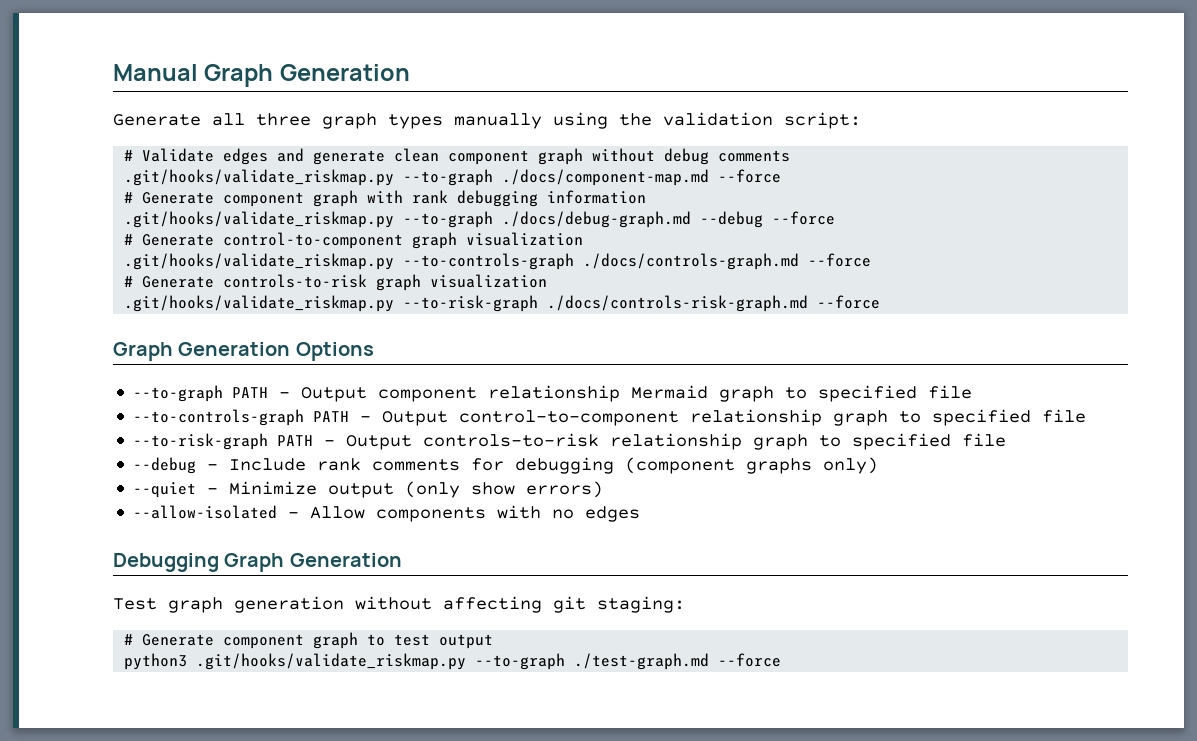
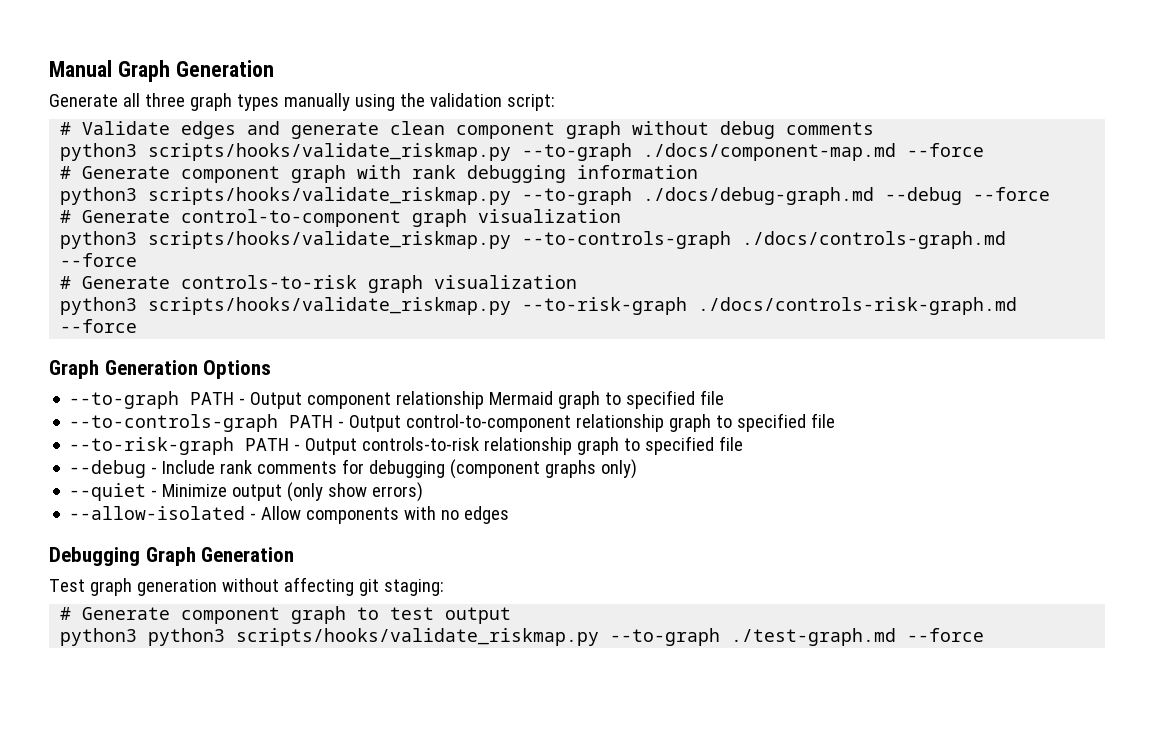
- .git/hooks/validate_riskmap.py --to-graph ./docs/component-map.md --force
+ python3 scripts/hooks/validate_riskmap.py --to-graph ./docs/component-map.md --force
- .git/hooks/validate_riskmap.py --to-graph ./docs/debug-graph.md --debug --force
+ python3 scripts/hooks/validate_riskmap.py --to-graph ./docs/debug-graph.md --debug --force
- .git/hooks/validate_riskmap.py --to-controls-graph ./docs/controls-graph.md --force
+ python3 scripts/hooks/validate_riskmap.py --to-controls-graph ./docs/controls-graph.md --force
- .git/hooks/validate_riskmap.py --to-risk-graph ./docs/controls-risk-graph.md --force
+ python3 scripts/hooks/validate_riskmap.py --to-risk-graph ./docs/controls-risk-graph.md --force
- python3 .git/hooks/validate_riskmap.py --to-graph ./test-graph.md --force
+ python3 python3 scripts/hooks/validate_riskmap.py --to-graph ./test-graph.md --force

